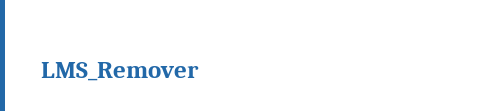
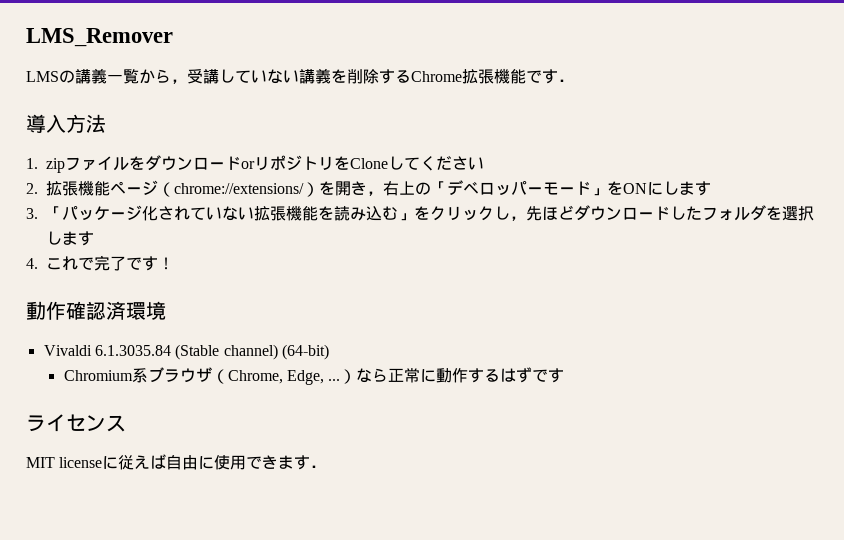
+ LMSの講義一覧から，受講していない講義を削除するChrome拡張機能です．
+ 導入方法
+ 1. zipファイルをダウンロードorリポジトリをCloneしてください
+ 2.拡張機能ページ（chrome://extensions/）を開き，右上の「デベロッパーモード」をONにします
+ 3.「パッケージ化されていない拡張機能を読み込む」をクリックし，先ほどダウンロードしたフォルダを選択します
+ 4.これで完了です！
+ 動作確認済環境
+ Vivaldi 6.1.3035.84 (Stable channel) (64-bit)
+ Chromium系ブラウザ（Chrome, Edge, ...）なら正常に動作するはずです
+ ライセンス
+ MIT licenseに従えば自由に使用できます．

